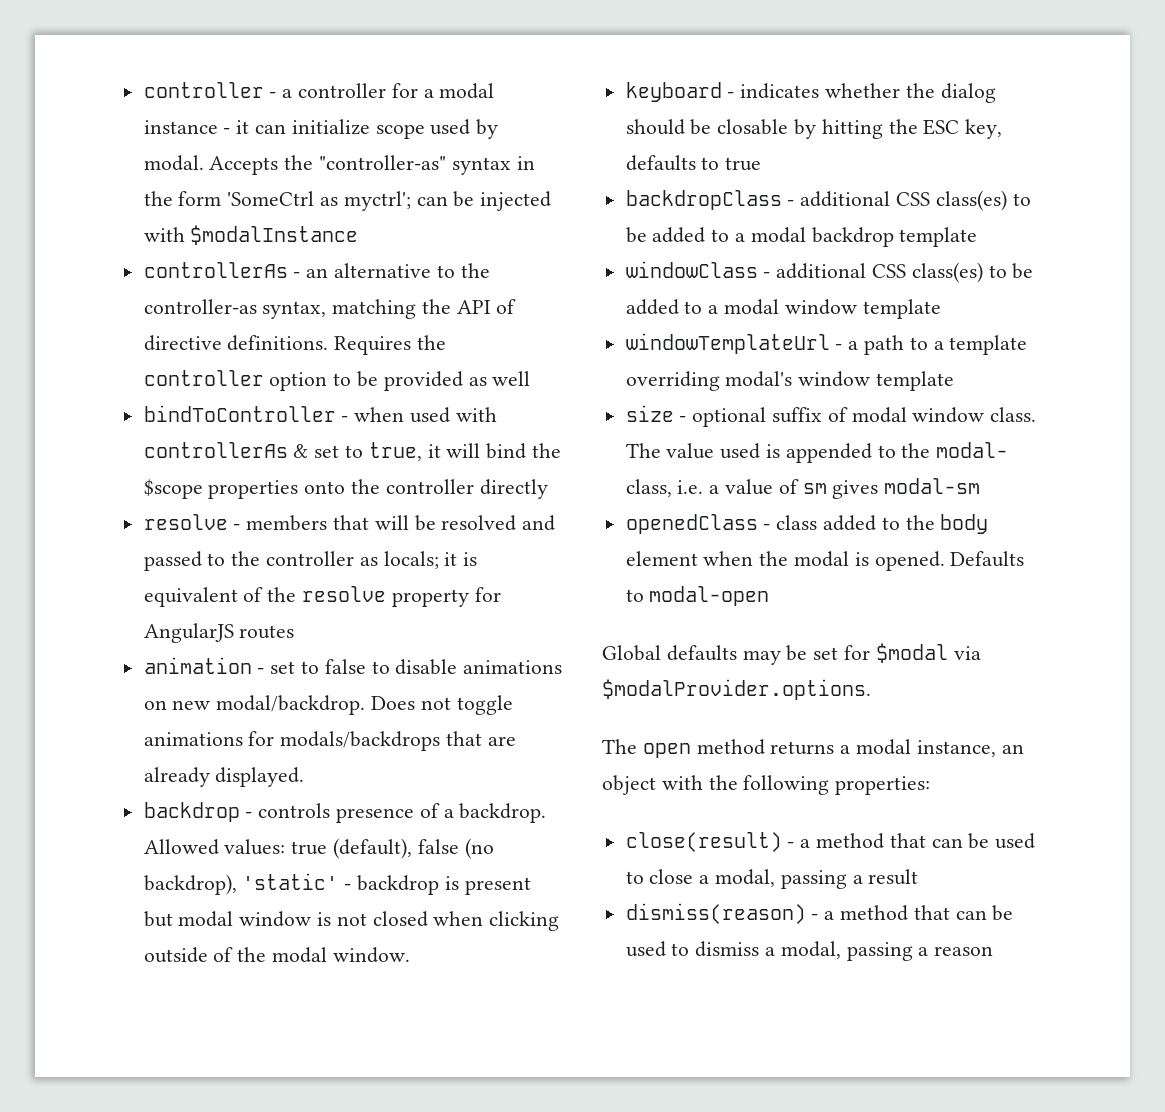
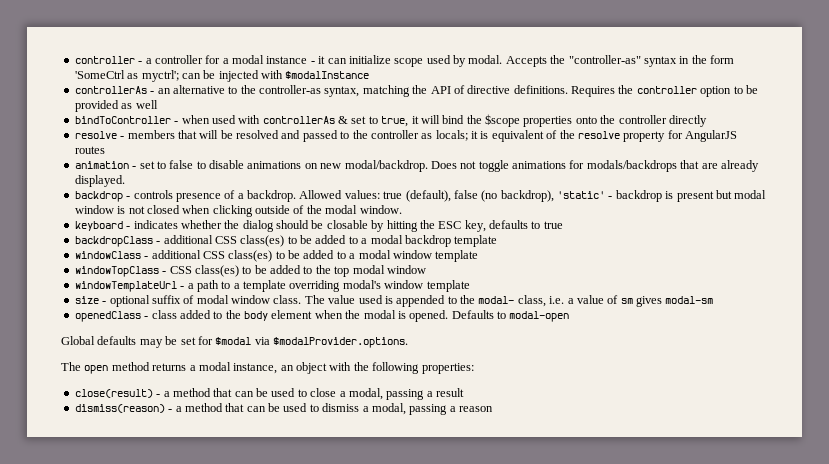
+ windowTopClass - CSS class(es) to be added to the top modal window

